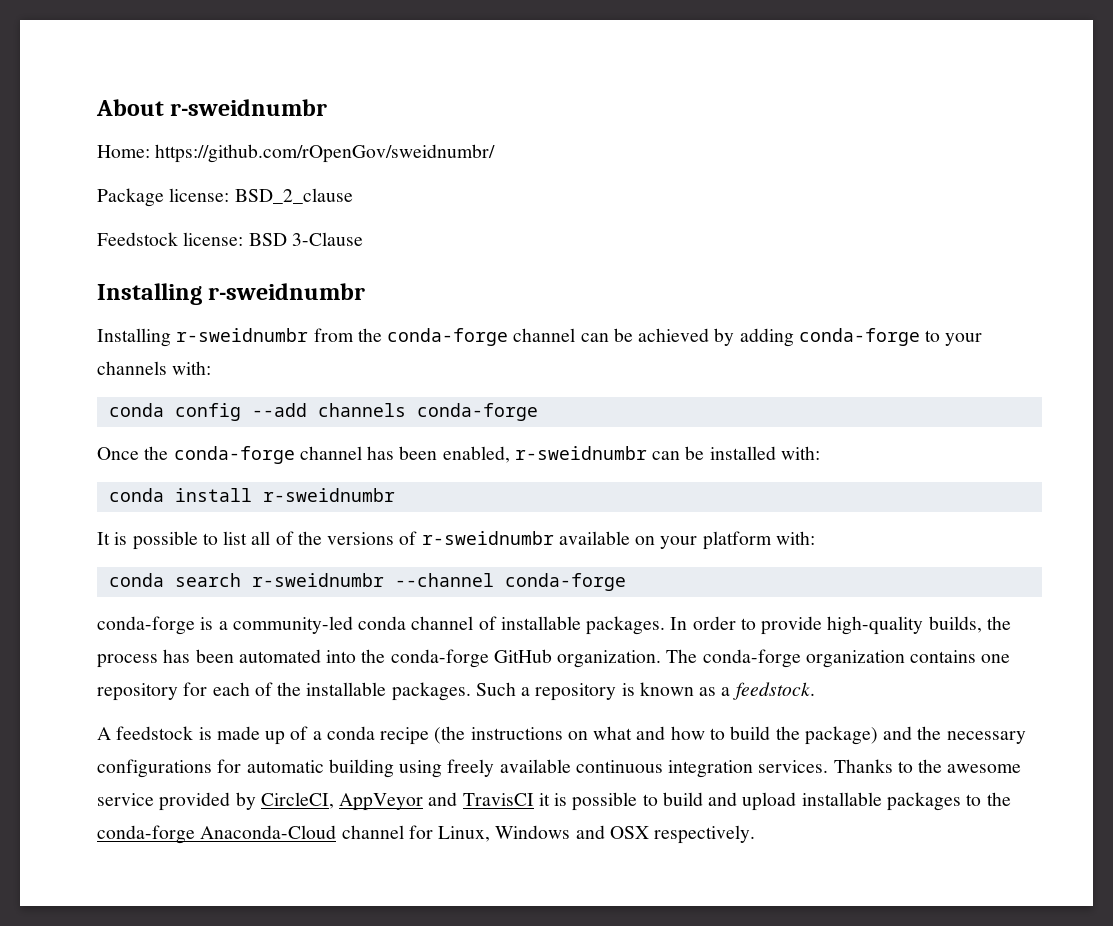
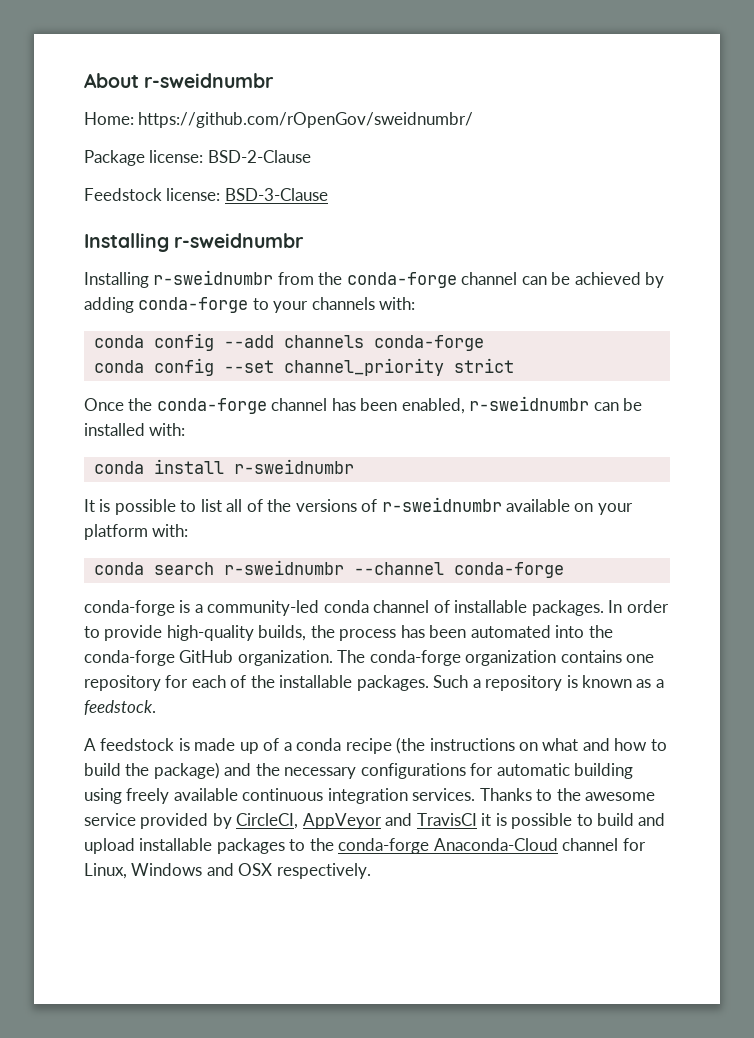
- Package license: BSD_2_clause
+ Package license: BSD-2-Clause
- Feedstock license: BSD 3-Clause
+ Feedstock license: BSD-3-Clause
+ conda config --set channel_priority strict

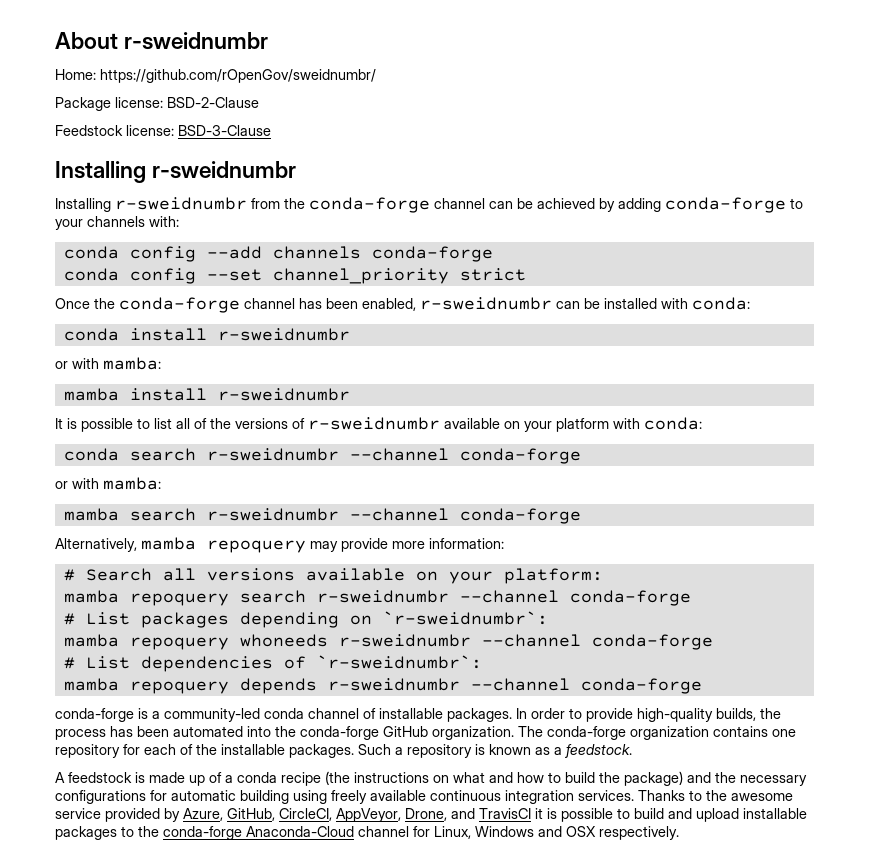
- Once the conda-forge channel has been enabled, r-sweidnumbr can be installed with:
+ Once the conda-forge channel has been enabled, r-sweidnumbr can be installed with conda:
  conda install r-sweidnumbr
+ or with mamba:
+ mamba install r-sweidnumbr
- It is possible to list all of the versions of r-sweidnumbr available on your platform with:
+ It is possible to list all of the versions of r-sweidnumbr available on your platform with conda:
  conda search r-sweidnumbr --channel conda-forge
+ or with mamba:
+ mamba search r-sweidnumbr --channel conda-forge
+ Alternatively, mamba repoquery may provide more information:
+ # Search all versions available on your platform:
+ mamba repoquery search r-sweidnumbr --channel conda-forge
+ # List packages depending on `r-sweidnumbr`:
+ mamba repoquery whoneeds r-sweidnumbr --channel conda-forge
+ # List dependencies of `r-sweidnumbr`:
+ mamba repoquery depends r-sweidnumbr --channel conda-forge
- Thanks to the awesome service provided by CircleCI, AppVeyor and TravisCI it is possible to build and upload installable packages to the conda-forge Anaconda-Cloud channel for Linux, Windows and OSX respectively.
+ Thanks to the awesome service provided by Azure, GitHub, CircleCI, AppVeyor, Drone, and TravisCI it is possible to build and upload installable packages to the conda-forge Anaconda-Cloud channel for Linux, Windows and OSX respectively.

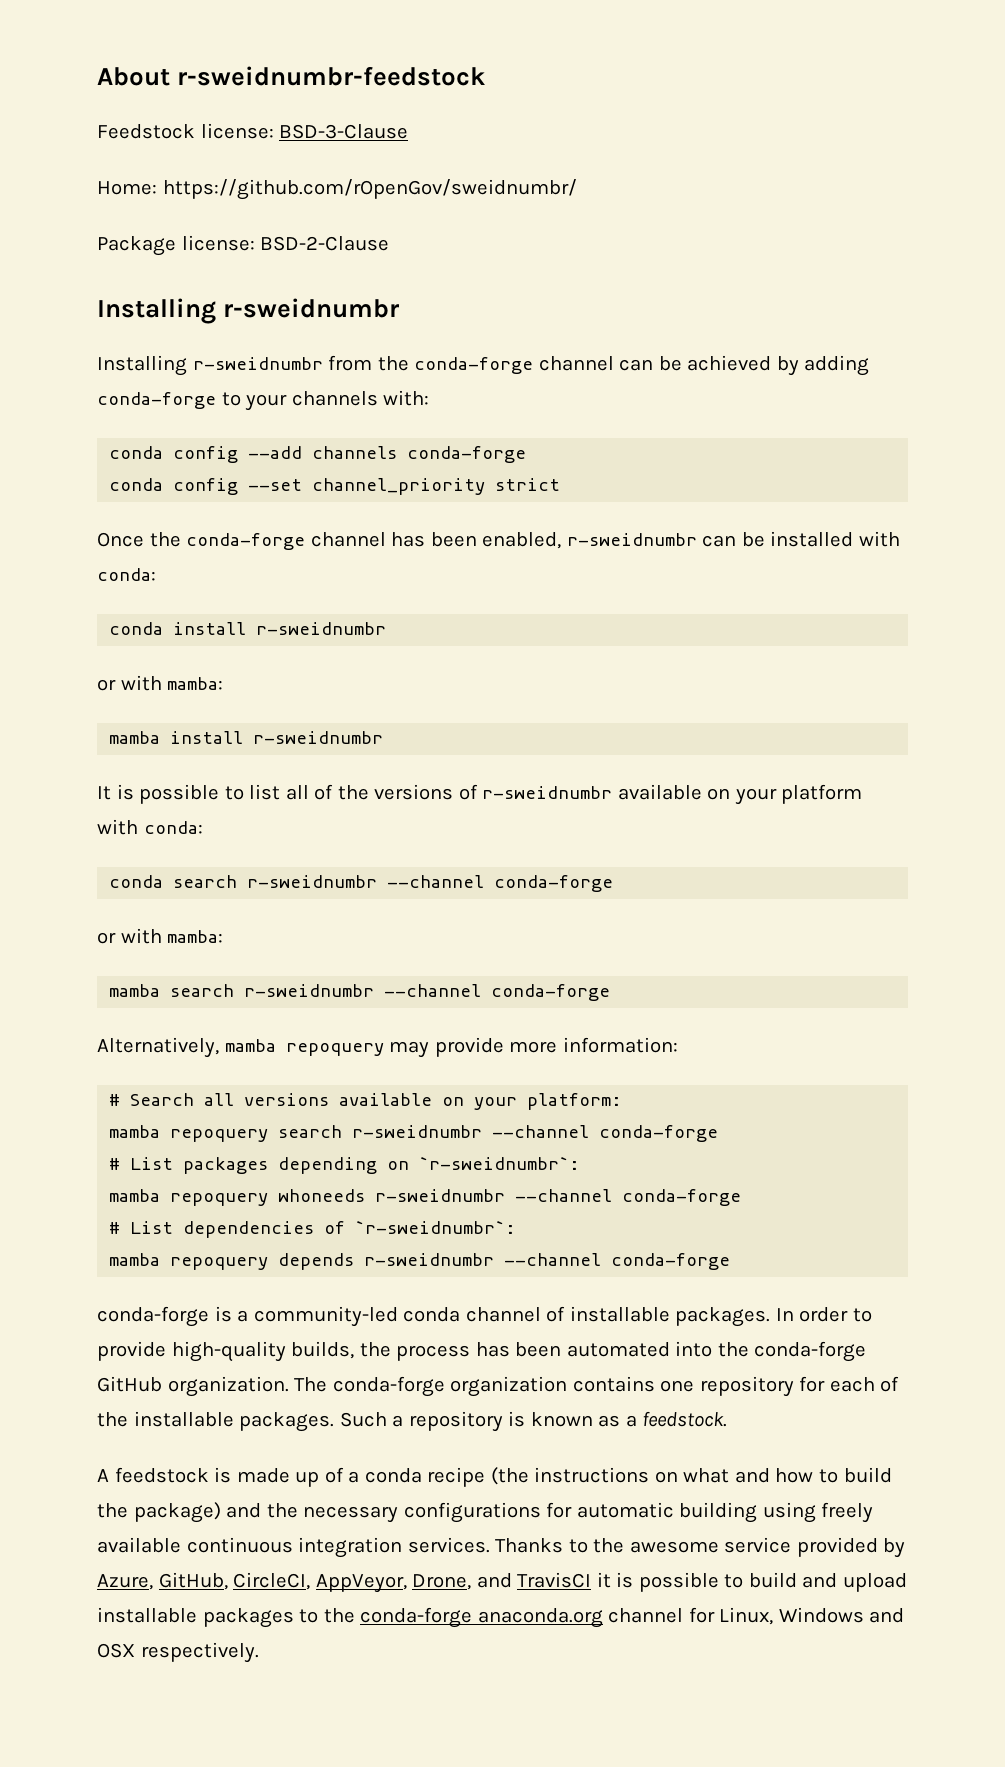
- About r-sweidnumbr
+ About r-sweidnumbr-feedstock
+ Feedstock license: BSD-3-Clause
- Feedstock license: BSD-3-Clause
- Thanks to the awesome service provided by Azure, GitHub, CircleCI, AppVeyor, Drone, and TravisCI it is possible to build and upload installable packages to the conda-forge Anaconda-Cloud channel for Linux, Windows and OSX respectively.
+ Thanks to the awesome service provided by Azure, GitHub, CircleCI, AppVeyor, Drone, and TravisCI it is possible to build and upload installable packages to the conda-forge anaconda.org channel for Linux, Windows and OSX respectively.

